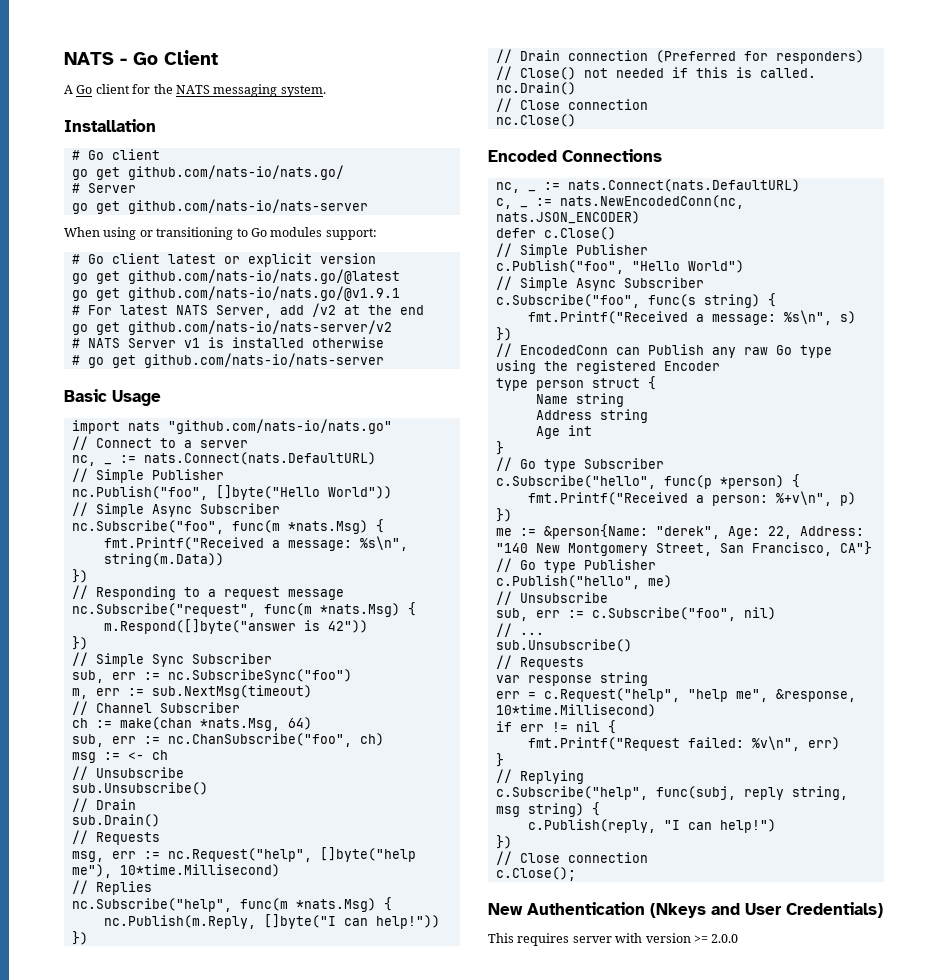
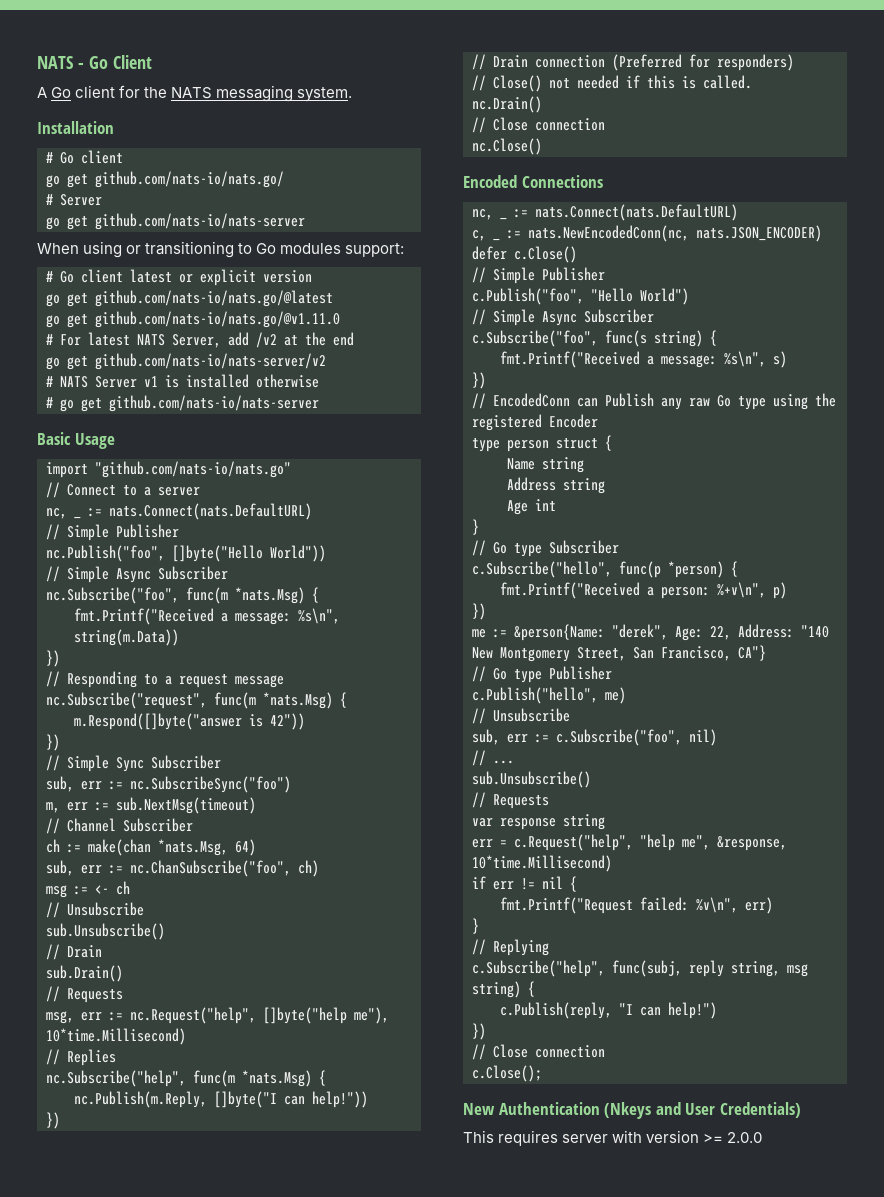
- go get github.com/nats-io/nats.go/@v1.9.1
+ go get github.com/nats-io/nats.go/@v1.11.0
- import nats "github.com/nats-io/nats.go"
+ import "github.com/nats-io/nats.go"

